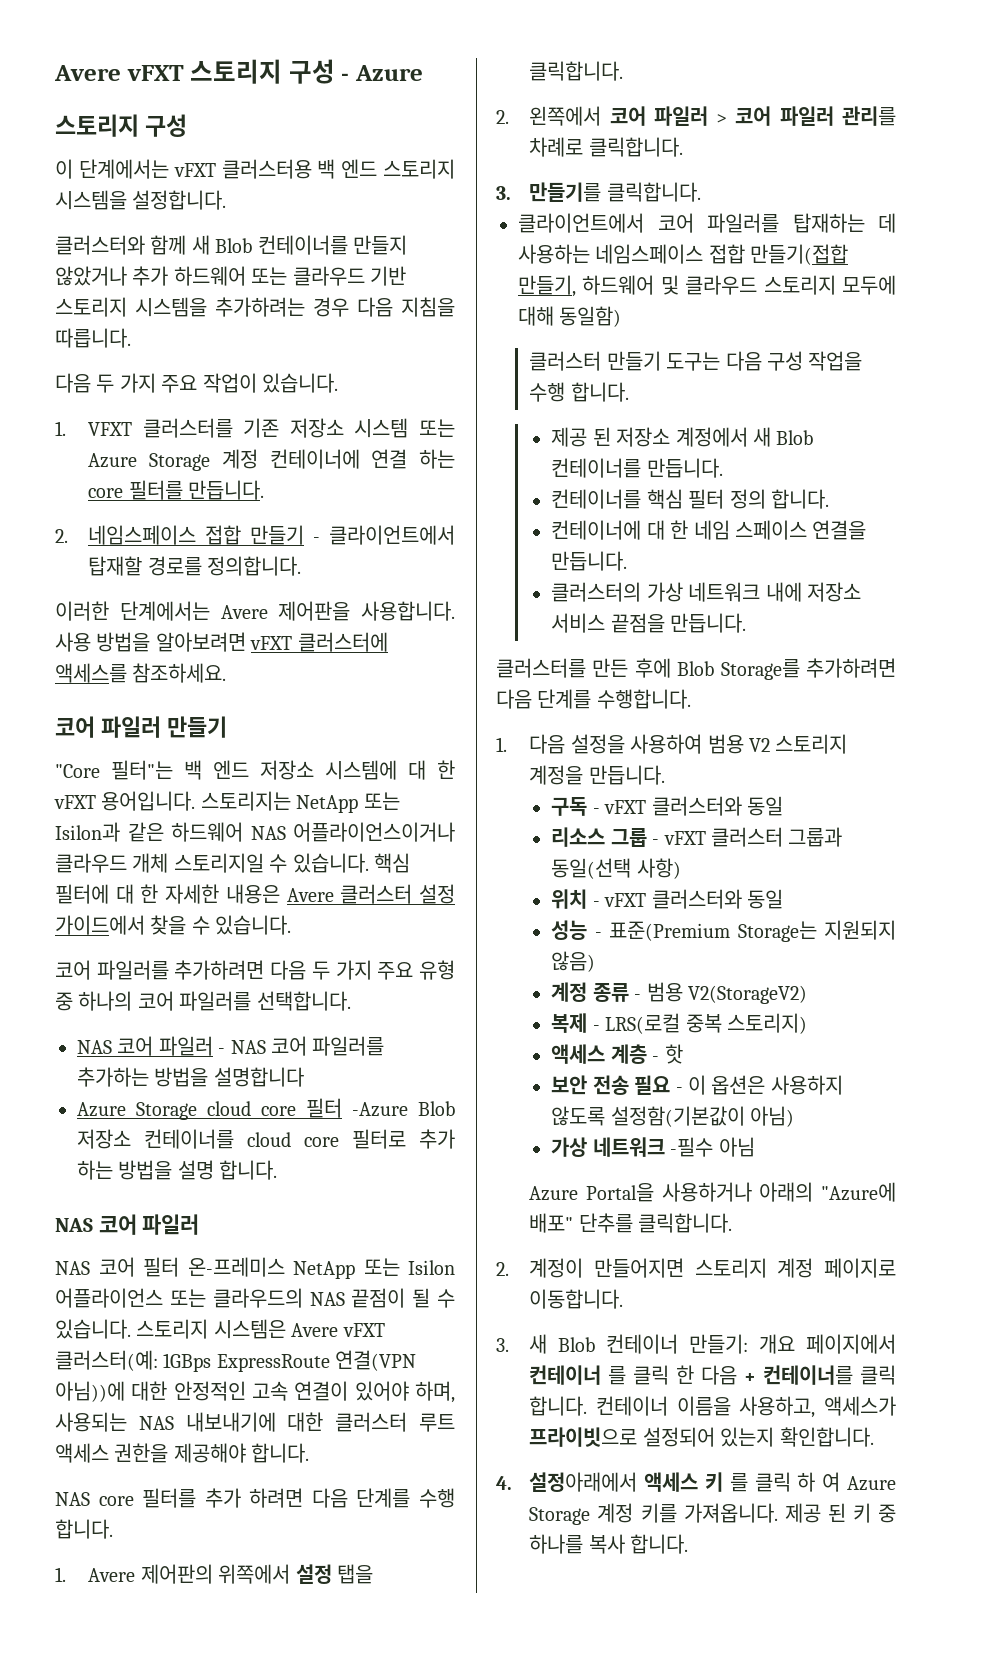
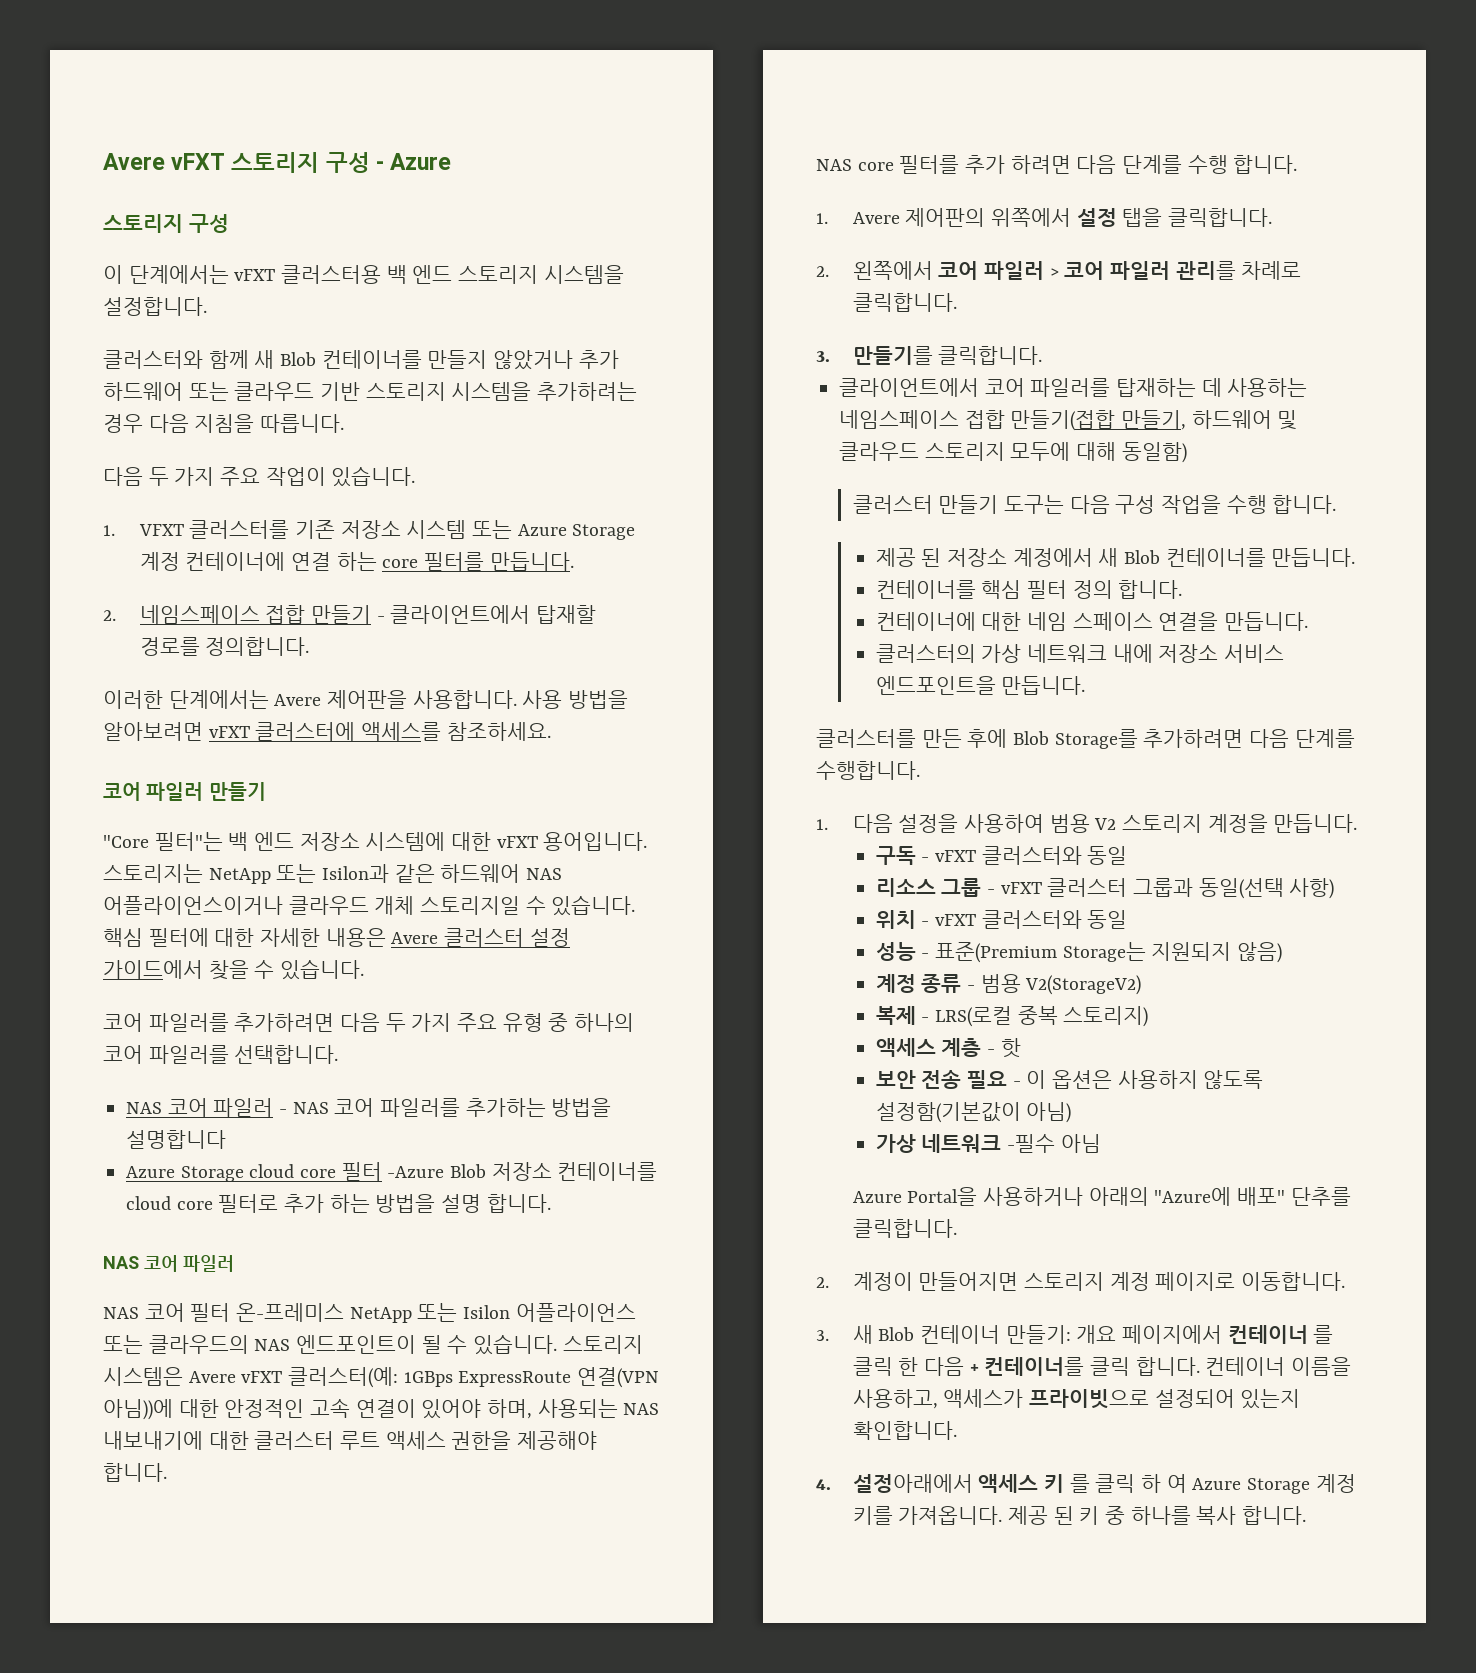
- "Core 필터"는 백 엔드 저장소 시스템에 대 한 vFXT 용어입니다.
+ "Core 필터"는 백 엔드 저장소 시스템에 대한 vFXT 용어입니다.
- 핵심 필터에 대 한 자세한 내용은 Avere 클러스터 설정 가이드에서 찾을 수 있습니다.
+ 핵심 필터에 대한 자세한 내용은 Avere 클러스터 설정 가이드에서 찾을 수 있습니다.
- NAS 코어 필터 온-프레미스 NetApp 또는 Isilon 어플라이언스 또는 클라우드의 NAS 끝점이 될 수 있습니다.
+ NAS 코어 필터 온-프레미스 NetApp 또는 Isilon 어플라이언스 또는 클라우드의 NAS 엔드포인트이 될 수 있습니다.
- 컨테이너에 대 한 네임 스페이스 연결을 만듭니다.
+ 컨테이너에 대한 네임 스페이스 연결을 만듭니다.
- 클러스터의 가상 네트워크 내에 저장소 서비스 끝점을 만듭니다.
+ 클러스터의 가상 네트워크 내에 저장소 서비스 엔드포인트을 만듭니다.

